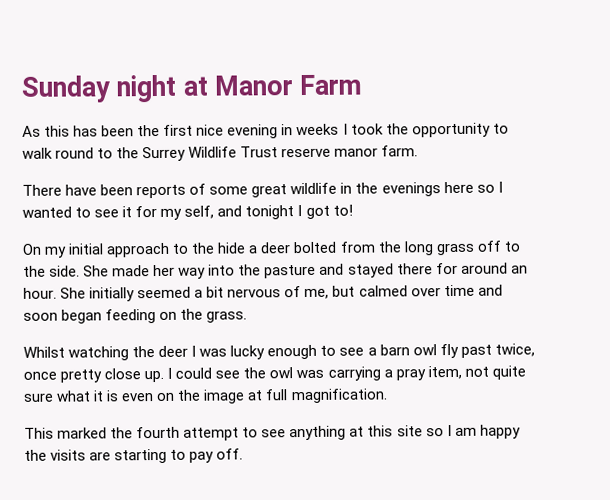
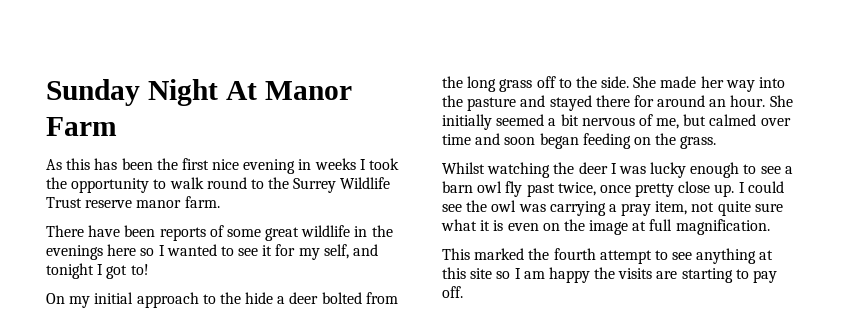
- Sunday night at Manor Farm
+ Sunday Night At Manor Farm

